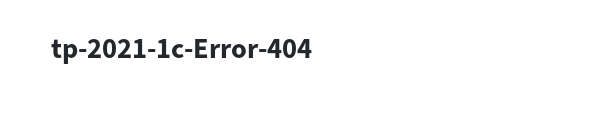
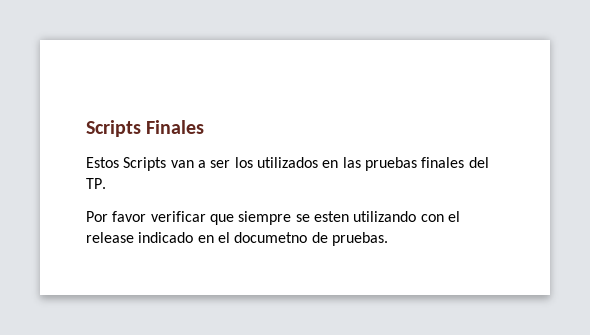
- tp-2021-1c-Error-404
+ Scripts Finales
+ Estos Scripts van a ser los utilizados en las pruebas finales del TP.
+ Por favor verificar que siempre se esten utilizando con el release indicado en el documetno de pruebas.

